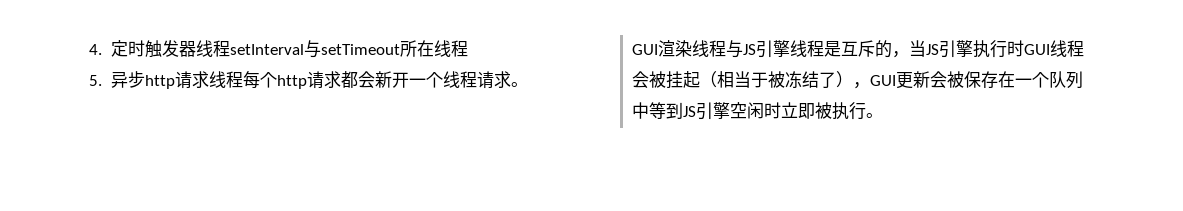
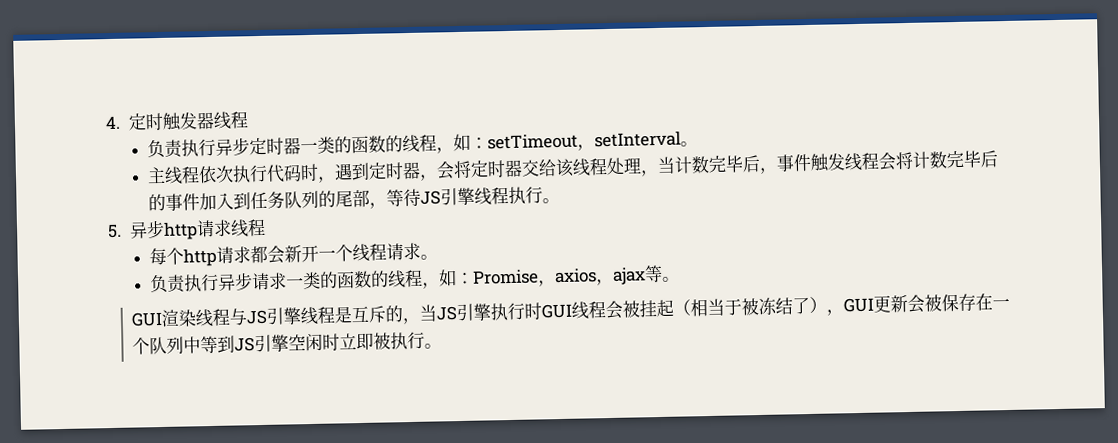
- 4.定时触发器线程setInterval与setTimeout所在线程
+ 4.定时触发器线程
+ 负责执行异步定时器一类的函数的线程，如：setTimeout，setInterval。
+ 主线程依次执行代码时，遇到定时器，会将定时器交给该线程处理，当计数完毕后，事件触发线程会将计数完毕后的事件加入到任务队列的尾部，等待JS引擎线程执行。
- 5.异步http请求线程每个http请求都会新开一个线程请求。
+ 5.异步http请求线程
+ 每个http请求都会新开一个线程请求。
+ 负责执行异步请求一类的函数的线程，如：Promise，axios，ajax等。

